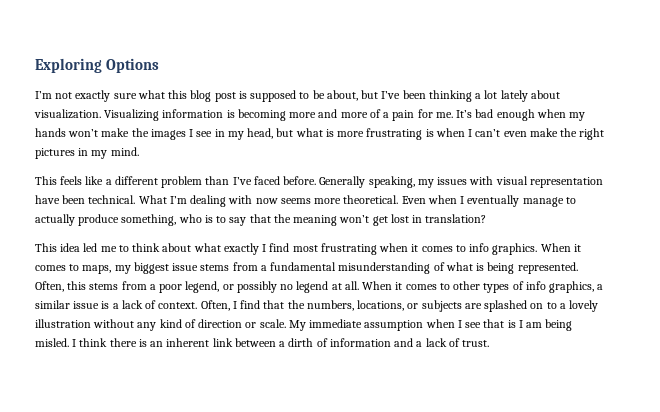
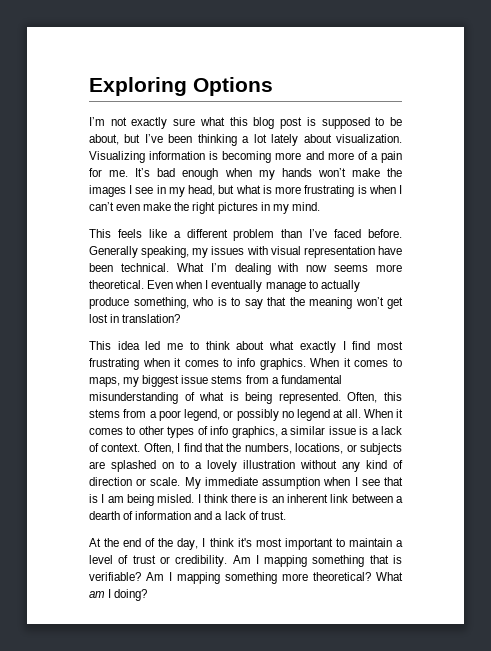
- I think there is an inherent link between a dirth of information and a lack of trust.
+ I think there is an inherent link between a dearth of information and a lack of trust.
+ At the end of the day, I think it's most important to maintain a level of trust or credibility. Am I mapping something that is verifiable? Am I mapping something more theoretical? What am I doing?

